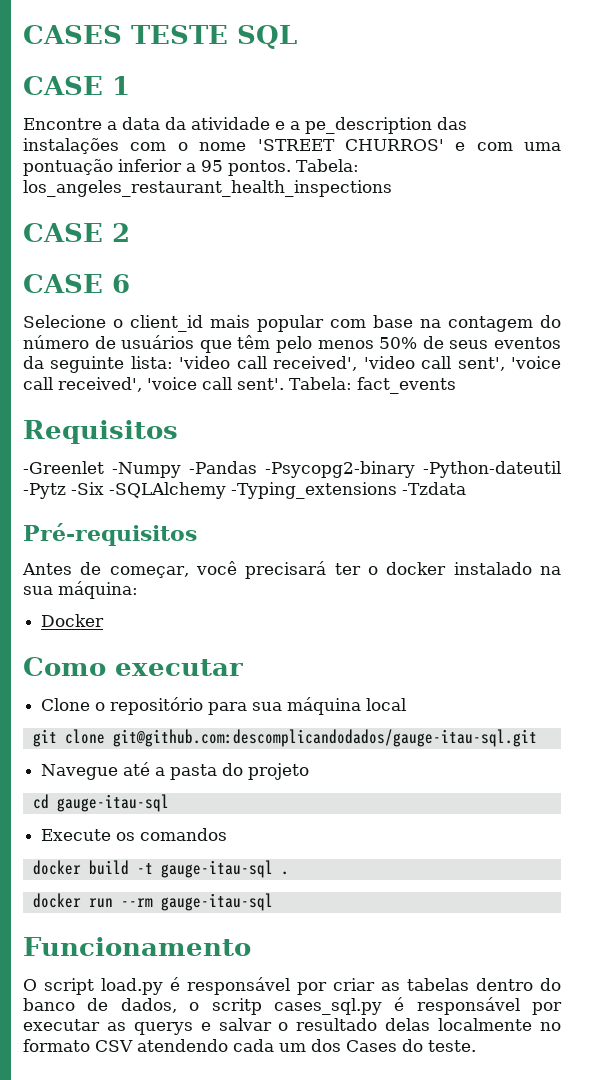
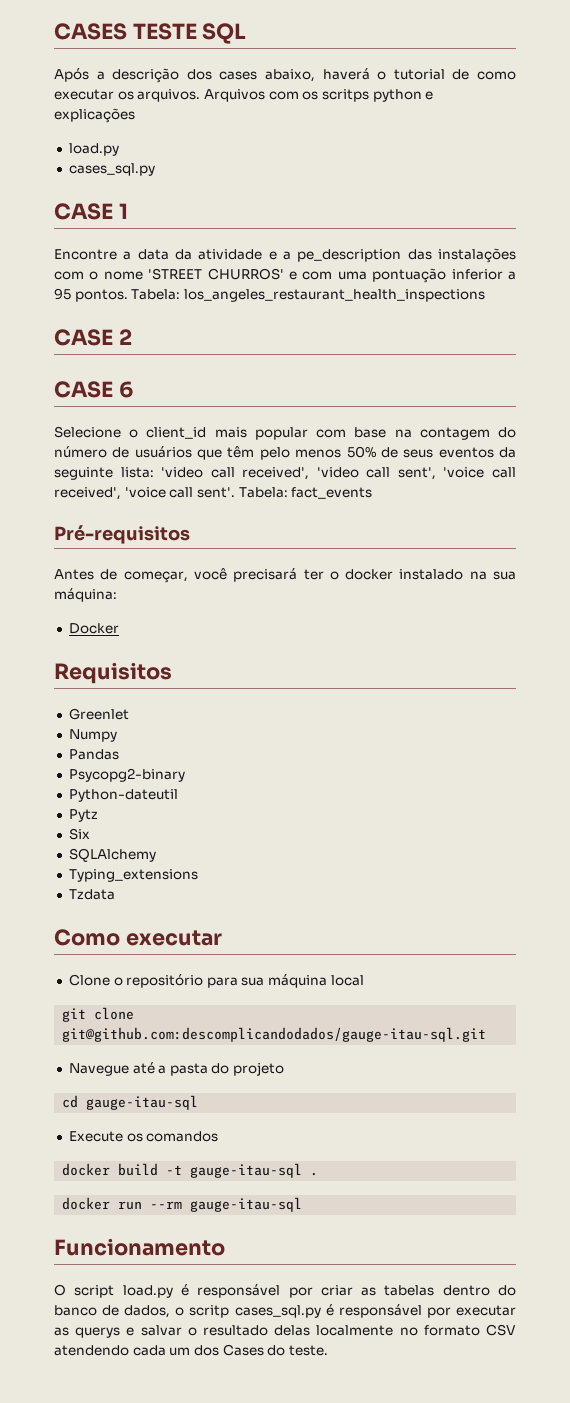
+ Após a descrição dos cases abaixo, haverá o tutorial de como executar os arquivos. Arquivos com os scritps python e explicações
+ load.py
+ cases_sql.py
- Requisitos
- -Greenlet -Numpy -Pandas -Psycopg2-binary -Python-dateutil -Pytz -Six -SQLAlchemy -Typing_extensions -Tzdata
+ Requisitos
+ Greenlet
+ Numpy
+ Pandas
+ Psycopg2-binary
+ Python-dateutil
+ Pytz
+ Six
+ SQLAlchemy
+ Typing_extensions
+ Tzdata

